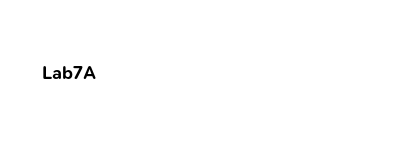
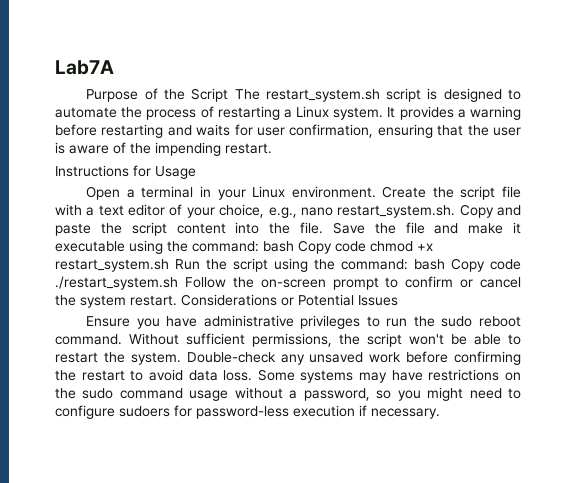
+ Purpose of the Script The restart_system.sh script is designed to automate the process of restarting a Linux system. It provides a warning before restarting and waits for user confirmation, ensuring that the user is aware of the impending restart.
+ Instructions for Usage
+ Open a terminal in your Linux environment. Create the script file with a text editor of your choice, e.g., nano restart_system.sh. Copy and paste the script content into the file. Save the file and make it executable using the command: bash Copy code chmod +x restart_system.sh Run the script using the command: bash Copy code ./restart_system.sh Follow the on-screen prompt to confirm or cancel the system restart. Considerations or Potential Issues
+ Ensure you have administrative privileges to run the sudo reboot command. Without sufficient permissions, the script won't be able to restart the system. Double-check any unsaved work before confirming the restart to avoid data loss. Some systems may have restrictions on the sudo command usage without a password, so you might need to configure sudoers for password-less execution if necessary.

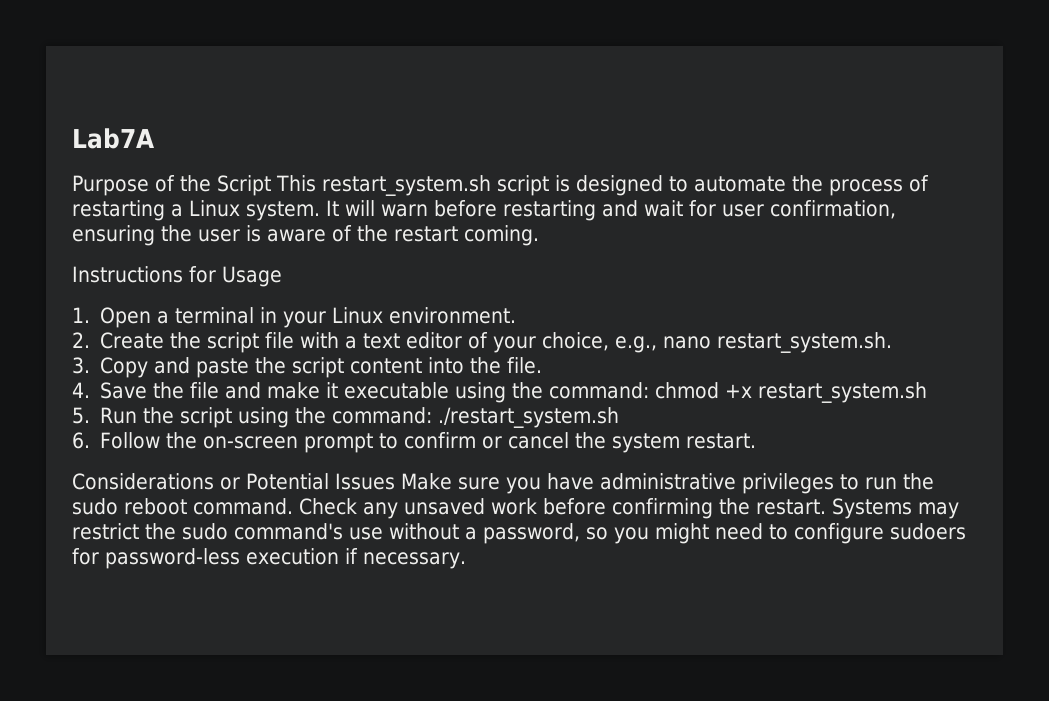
- Purpose of the Script The restart_system.sh script is designed to automate the process of restarting a Linux system.
+ Purpose of the Script This restart_system.sh script is designed to automate the process of restarting a Linux system.
- It provides a warning before restarting and waits for user confirmation, ensuring that the user is aware of the impending restart.
+ It will warn before restarting and wait for user confirmation, ensuring the user is aware of the restart coming.
- Open a terminal in your Linux environment. Create the script file with a text editor of your choice, e.g., nano restart_system.sh. Copy and paste the script content into the file. Save the file and make it executable using the command:
+ 1. Open a terminal in your Linux environment.
+ 2. Create the script file with a text editor of your choice, e.g., nano restart_system.sh.
+ 3. Copy and paste the script content into the file.
+ 4. Save the file and make it executable using the command:
- bash Copy code chmod +x restart_system.sh Run the script using the command:
+ chmod +x restart_system.sh
+ 5. Run the script using the command:
- bash Copy code ./restart_system.sh Follow the on-screen prompt to confirm or cancel the system restart. Considerations or Potential Issues
- Ensure you have administrative privileges to run the sudo reboot command.
+ ./restart_system.sh
+ 6. Follow the on-screen prompt to confirm or cancel the system restart.
+ Considerations or Potential Issues Make sure you have administrative privileges to run the sudo reboot command.
- Without sufficient permissions, the script won't be able to restart the system. Double-check any unsaved work before confirming the restart to avoid data loss. Some systems may have restrictions on the sudo command usage without a password, so you might need to configure sudoers for password-less execution if necessary.
+ Check any unsaved work before confirming the restart. Systems may restrict the sudo command's use without a password, so you might need to configure sudoers for password-less execution if necessary.

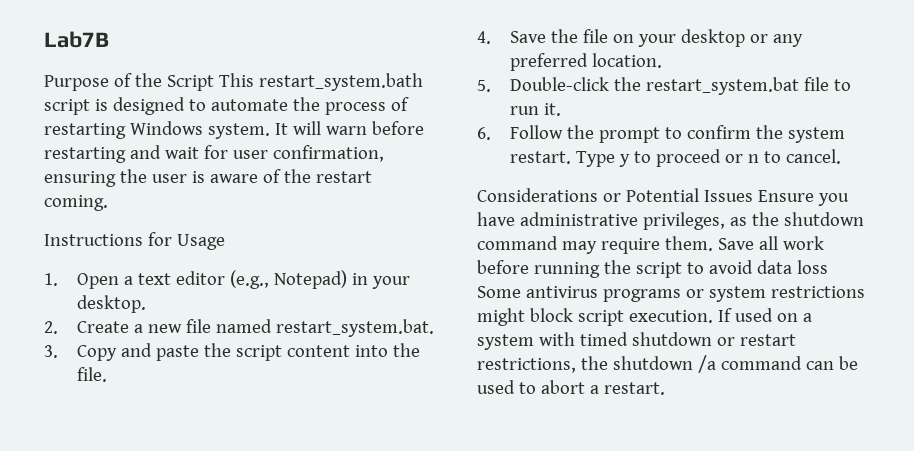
- Lab7A
+ Lab7B
- Purpose of the Script This restart_system.sh script is designed to automate the process of restarting a Linux system.
+ Purpose of the Script This restart_system.bath script is designed to automate the process of restarting Windows system.
- 1. Open a terminal in your Linux environment.
- 2. Create the script file with a text editor of your choice, e.g., nano restart_system.sh.
+ 1. Open a text editor (e.g., Notepad) in your desktop.
+ 2. Create a new file named restart_system.bat.
- 4. Save the file and make it executable using the command: chmod +x restart_system.sh
- 5. Run the script using the command: ./restart_system.sh
+ 4. Save the file on your desktop or any preferred location.
+ 5. Double-click the restart_system.bat file to run it.
- 6. Follow the on-screen prompt to confirm or cancel the system restart.
+ 6. Follow the prompt to confirm the system restart. Type y to proceed or n to cancel.
- Considerations or Potential Issues Make sure you have administrative privileges to run the sudo reboot command. Check any unsaved work before confirming the restart. Systems may restrict the sudo command's use without a password, so you might need to configure sudoers for password-less execution if necessary.
+ Considerations or Potential Issues Ensure you have administrative privileges, as the shutdown command may require them. Save all work before running the script to avoid data loss Some antivirus programs or system restrictions might block script execution. If used on a system with timed shutdown or restart restrictions, the shutdown /a command can be used to abort a restart.

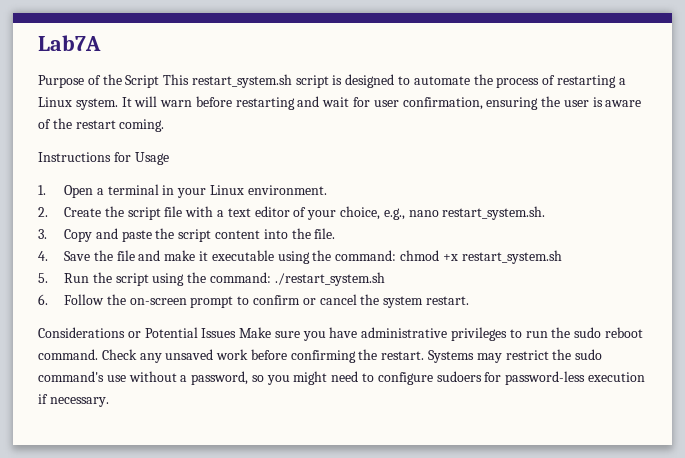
- Lab7B
+ Lab7A
- Purpose of the Script This restart_system.bath script is designed to automate the process of restarting Windows system.
+ Purpose of the Script This restart_system.sh script is designed to automate the process of restarting a Linux system.
- 1. Open a text editor (e.g., Notepad) in your desktop.
- 2. Create a new file named restart_system.bat.
+ 1. Open a terminal in your Linux environment.
+ 2. Create the script file with a text editor of your choice, e.g., nano restart_system.sh.
- 4. Save the file on your desktop or any preferred location.
- 5. Double-click the restart_system.bat file to run it.
+ 4. Save the file and make it executable using the command: chmod +x restart_system.sh
+ 5. Run the script using the command: ./restart_system.sh
- 6. Follow the prompt to confirm the system restart. Type y to proceed or n to cancel.
+ 6. Follow the on-screen prompt to confirm or cancel the system restart.
- Considerations or Potential Issues Ensure you have administrative privileges, as the shutdown command may require them. Save all work before running the script to avoid data loss Some antivirus programs or system restrictions might block script execution. If used on a system with timed shutdown or restart restrictions, the shutdown /a command can be used to abort a restart.
+ Considerations or Potential Issues Make sure you have administrative privileges to run the sudo reboot command. Check any unsaved work before confirming the restart. Systems may restrict the sudo command's use without a password, so you might need to configure sudoers for password-less execution if necessary.

